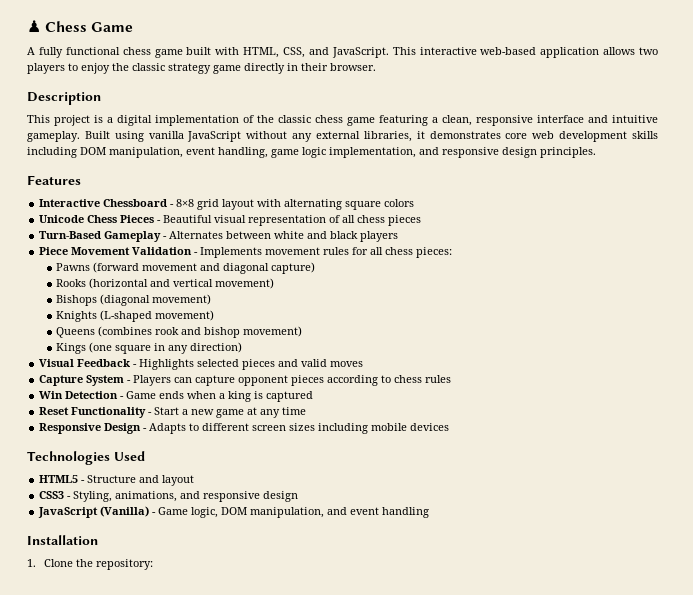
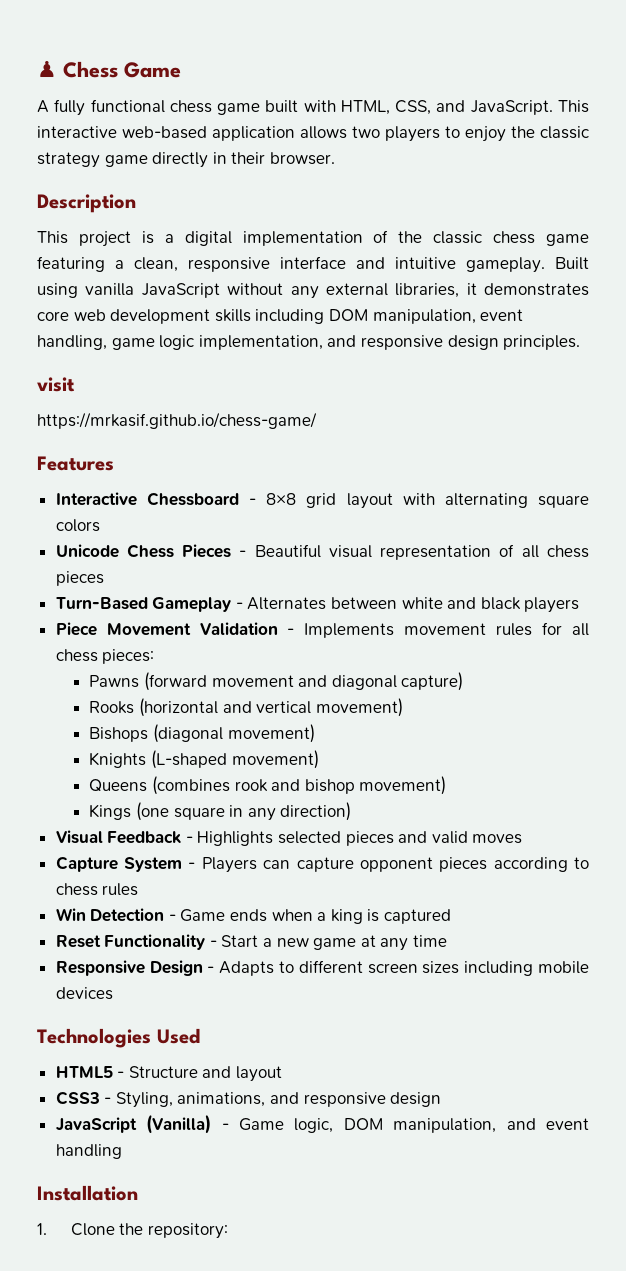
+ visit
+ https://mrkasif.github.io/chess-game/

